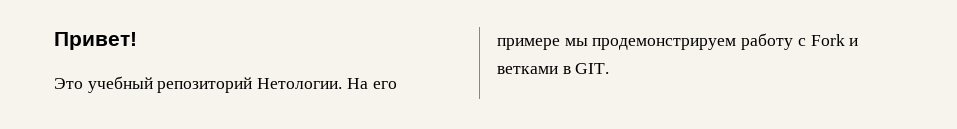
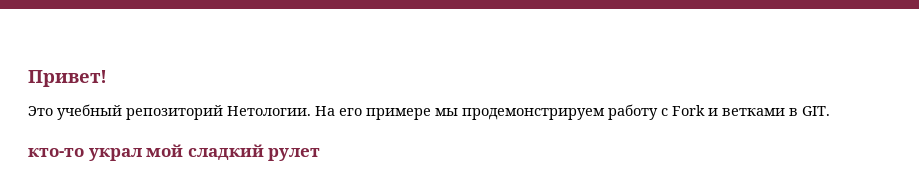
+ кто-то украл мой сладкий рулет

